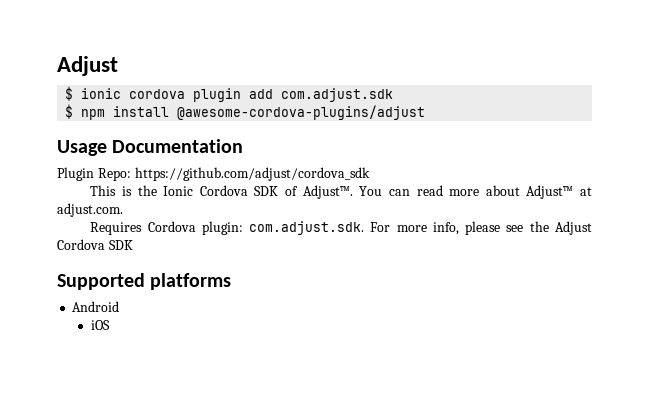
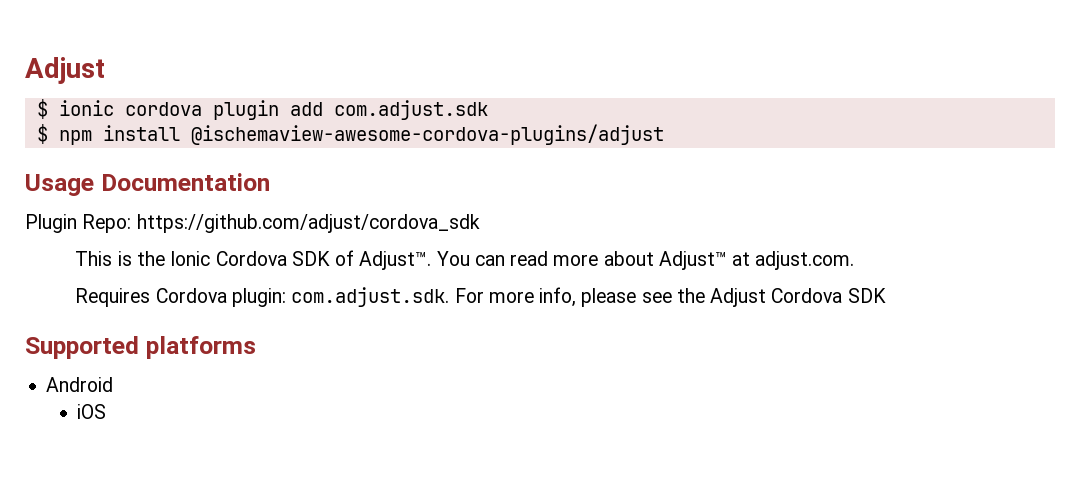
- $ npm install @awesome-cordova-plugins/adjust
+ $ npm install @ischemaview-awesome-cordova-plugins/adjust

